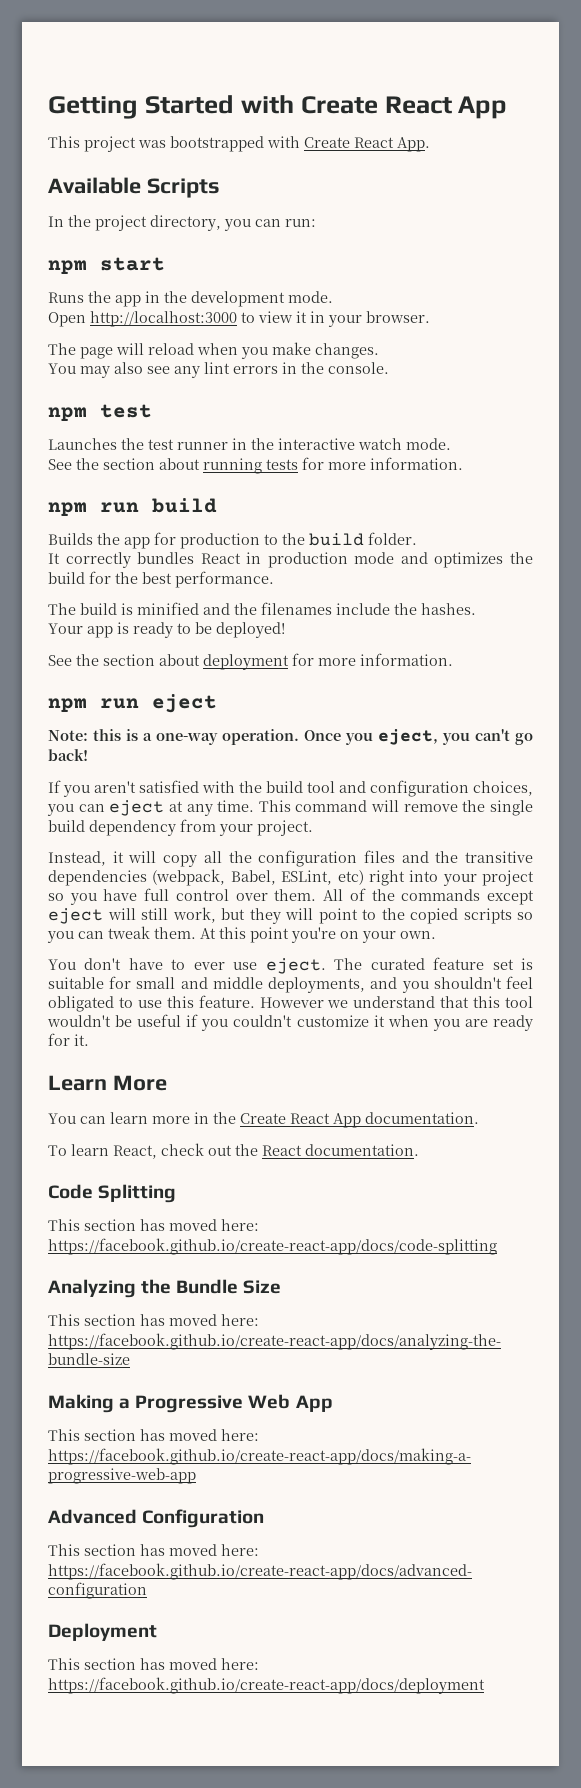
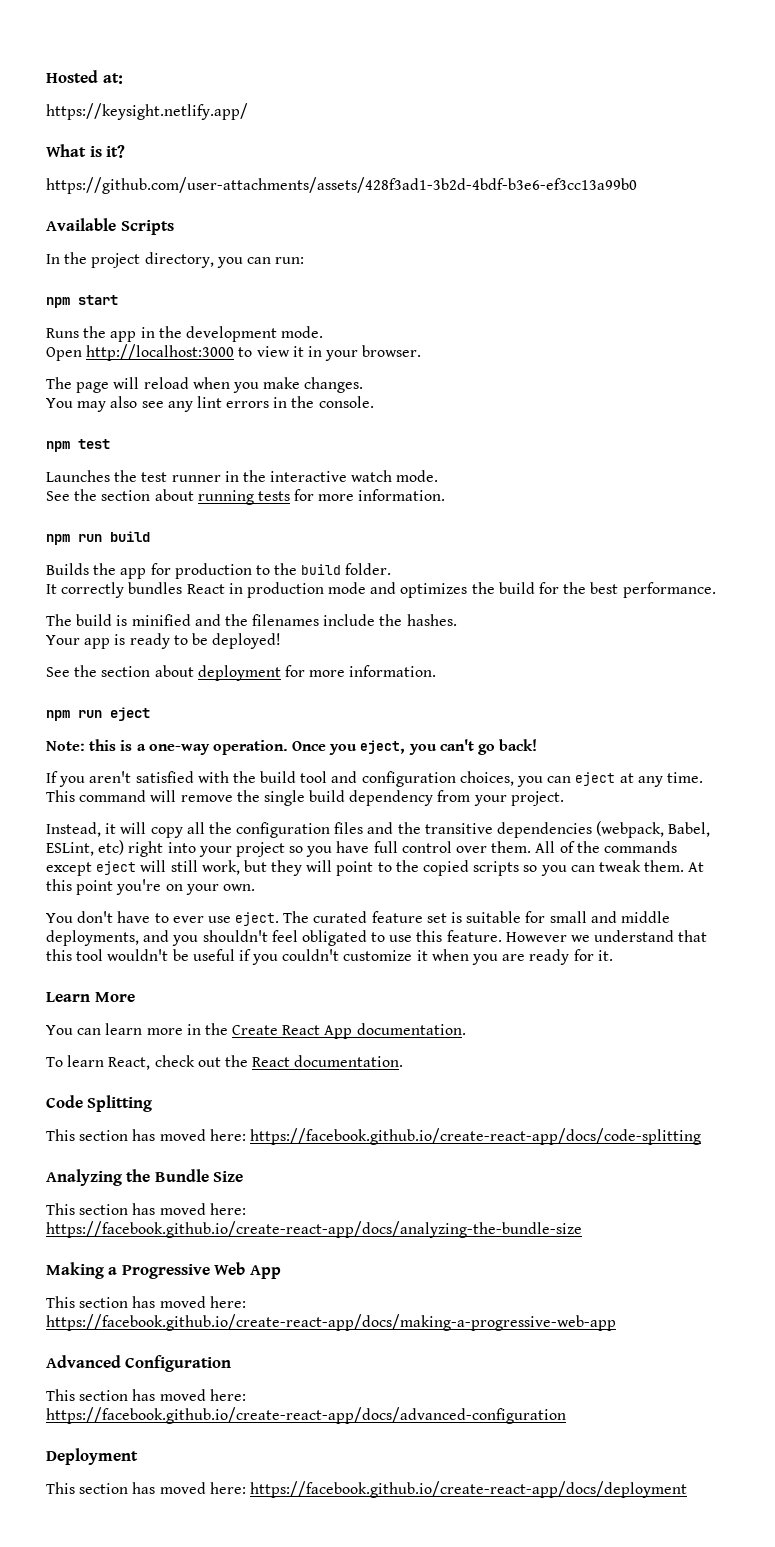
- Getting Started with Create React App
- This project was bootstrapped with Create React App.
+ Hosted at:
+ https://keysight.netlify.app/
+ What is it?
+ https://github.com/user-attachments/assets/428f3ad1-3b2d-4bdf-b3e6-ef3cc13a99b0

